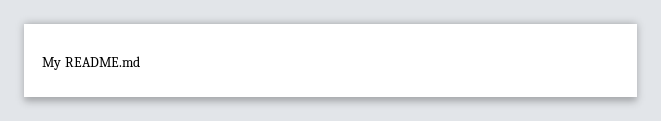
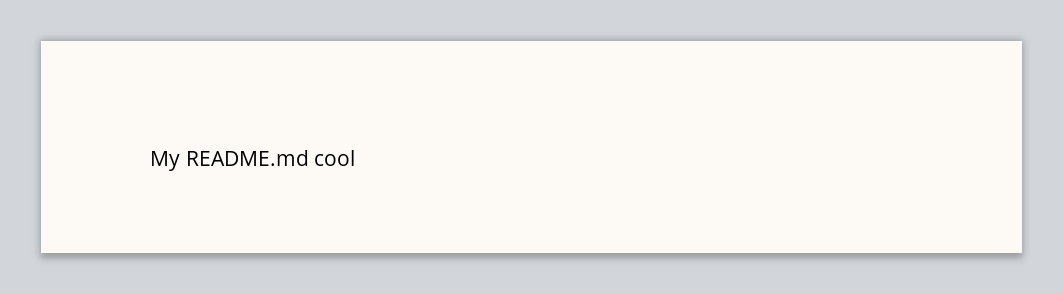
- My README.md
+ My README.md cool

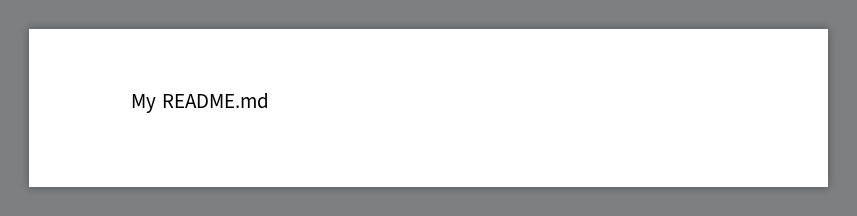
- My README.md cool
+ My README.md

